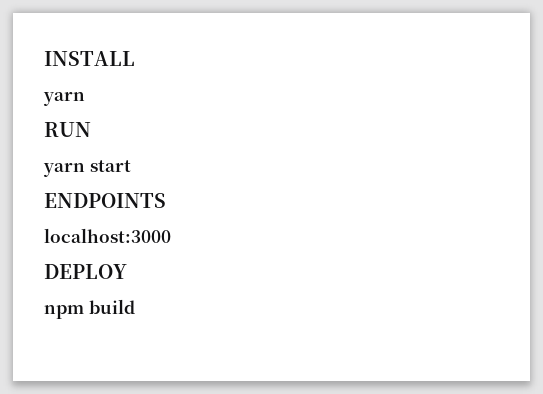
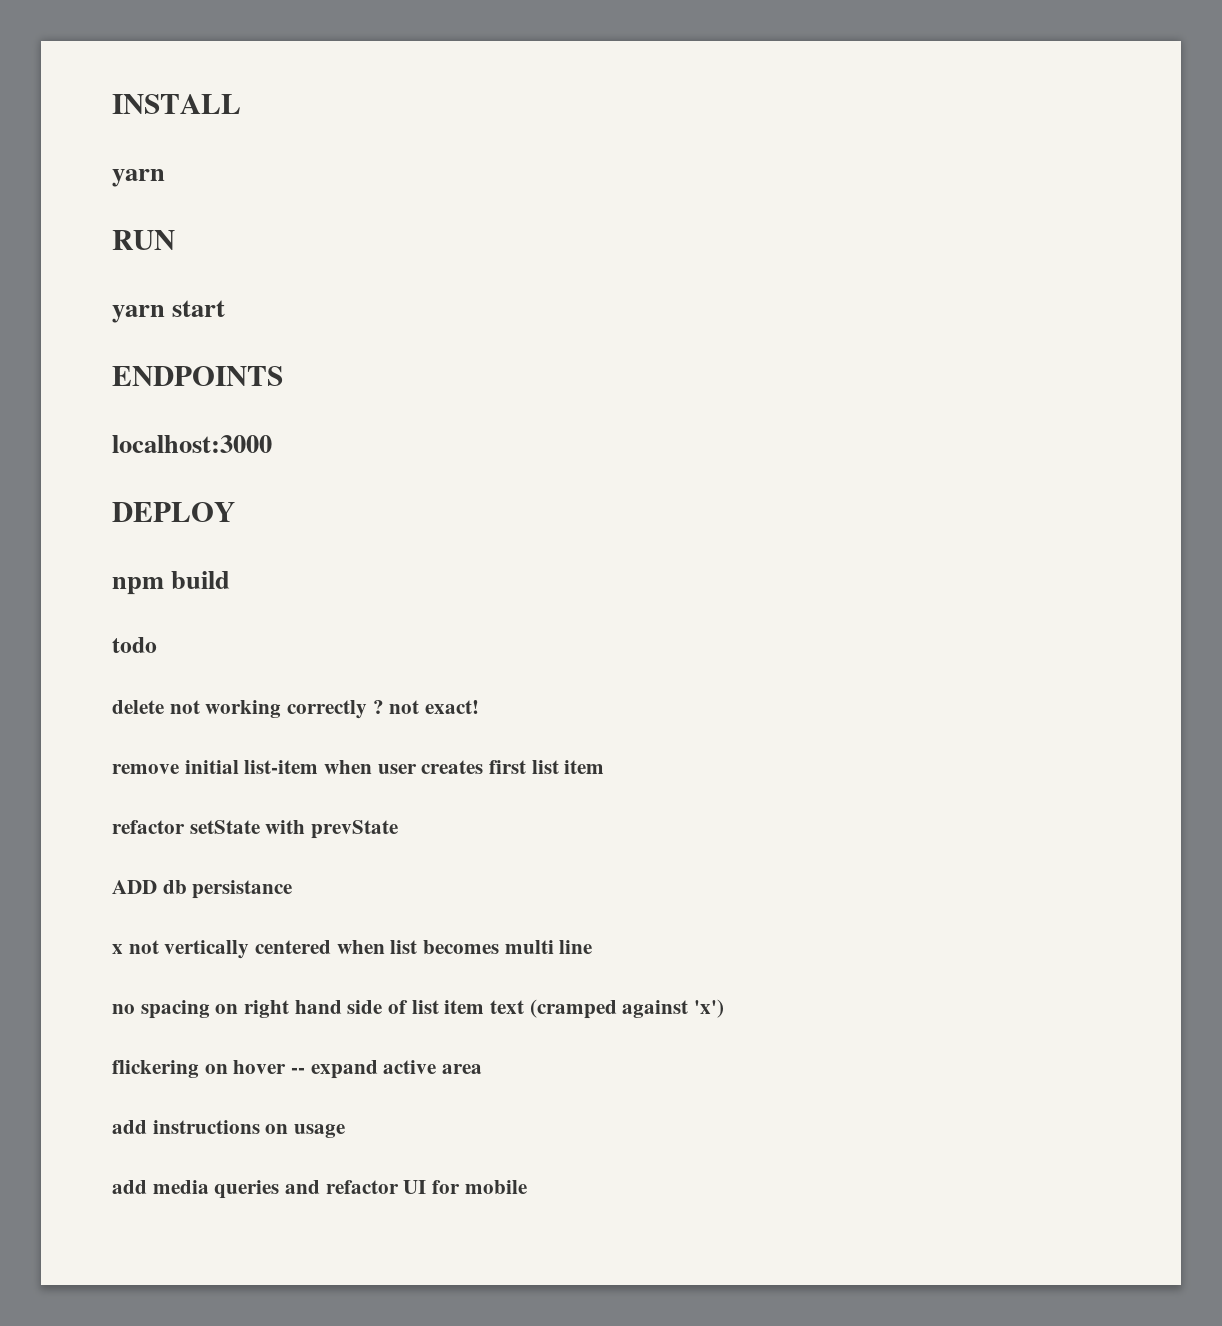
+ todo
+ delete not working correctly ? not exact!
+ remove initial list-item when user creates first list item
+ refactor setState with prevState
+ ADD db persistance
+ x not vertically centered when list becomes multi line
+ no spacing on right hand side of list item text (cramped against 'x')
+ flickering on hover -- expand active area
+ add instructions on usage
+ add media queries and refactor UI for mobile

